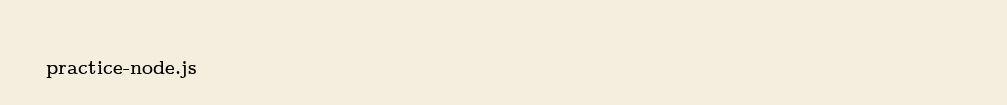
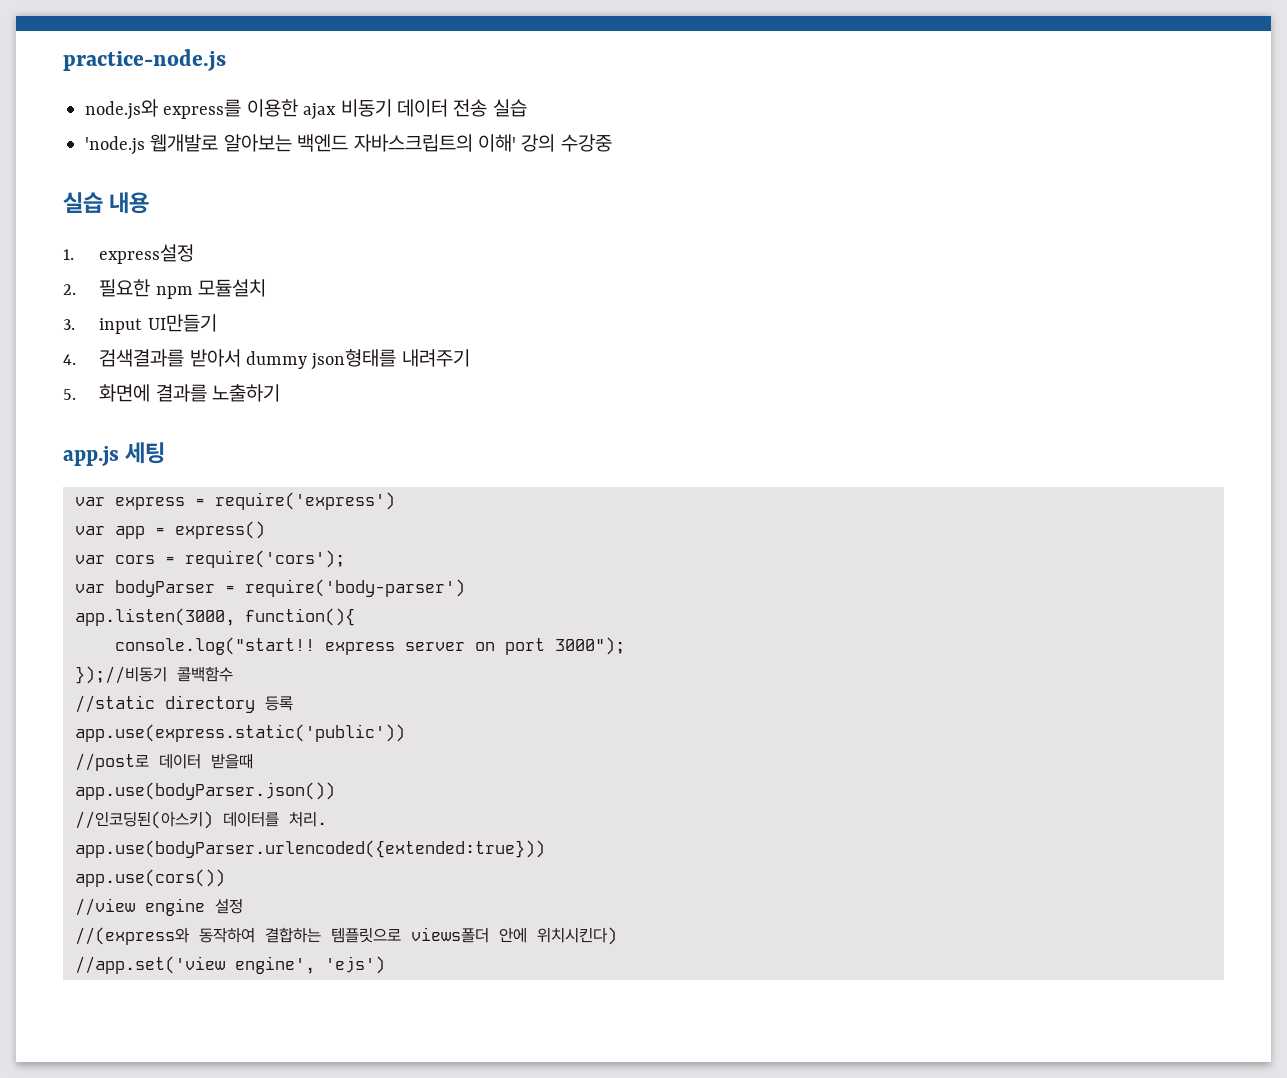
+ node.js와 express를 이용한 ajax 비동기 데이터 전송 실습
+ 'node.js 웹개발로 알아보는 백엔드 자바스크립트의 이해' 강의 수강중
+ 실습 내용
+ 1. express설정
+ 2. 필요한 npm 모듈설치
+ 3. input UI만들기
+ 4. 검색결과를 받아서 dummy json형태를 내려주기
+ 5. 화면에 결과를 노출하기
+ app.js 세팅
+ var express = require('express')
+ var app = express()
+ var cors = require('cors');
+ var bodyParser = require('body-parser')
+ app.listen(3000, function(){
+ console.log("start!! express server on port 3000");
+ });//비동기 콜백함수
+ //static directory 등록
+ app.use(express.static('public'))
+ //post로 데이터 받을때
+ app.use(bodyParser.json())
+ //인코딩된(아스키) 데이터를 처리.
+ app.use(bodyParser.urlencoded({extended:true}))
+ app.use(cors())
+ //view engine 설정
+ //(express와 동작하여 결합하는 템플릿으로 views폴더 안에 위치시킨다)
+ //app.set('view engine', 'ejs')

